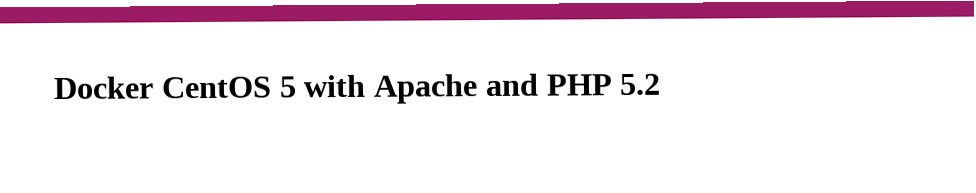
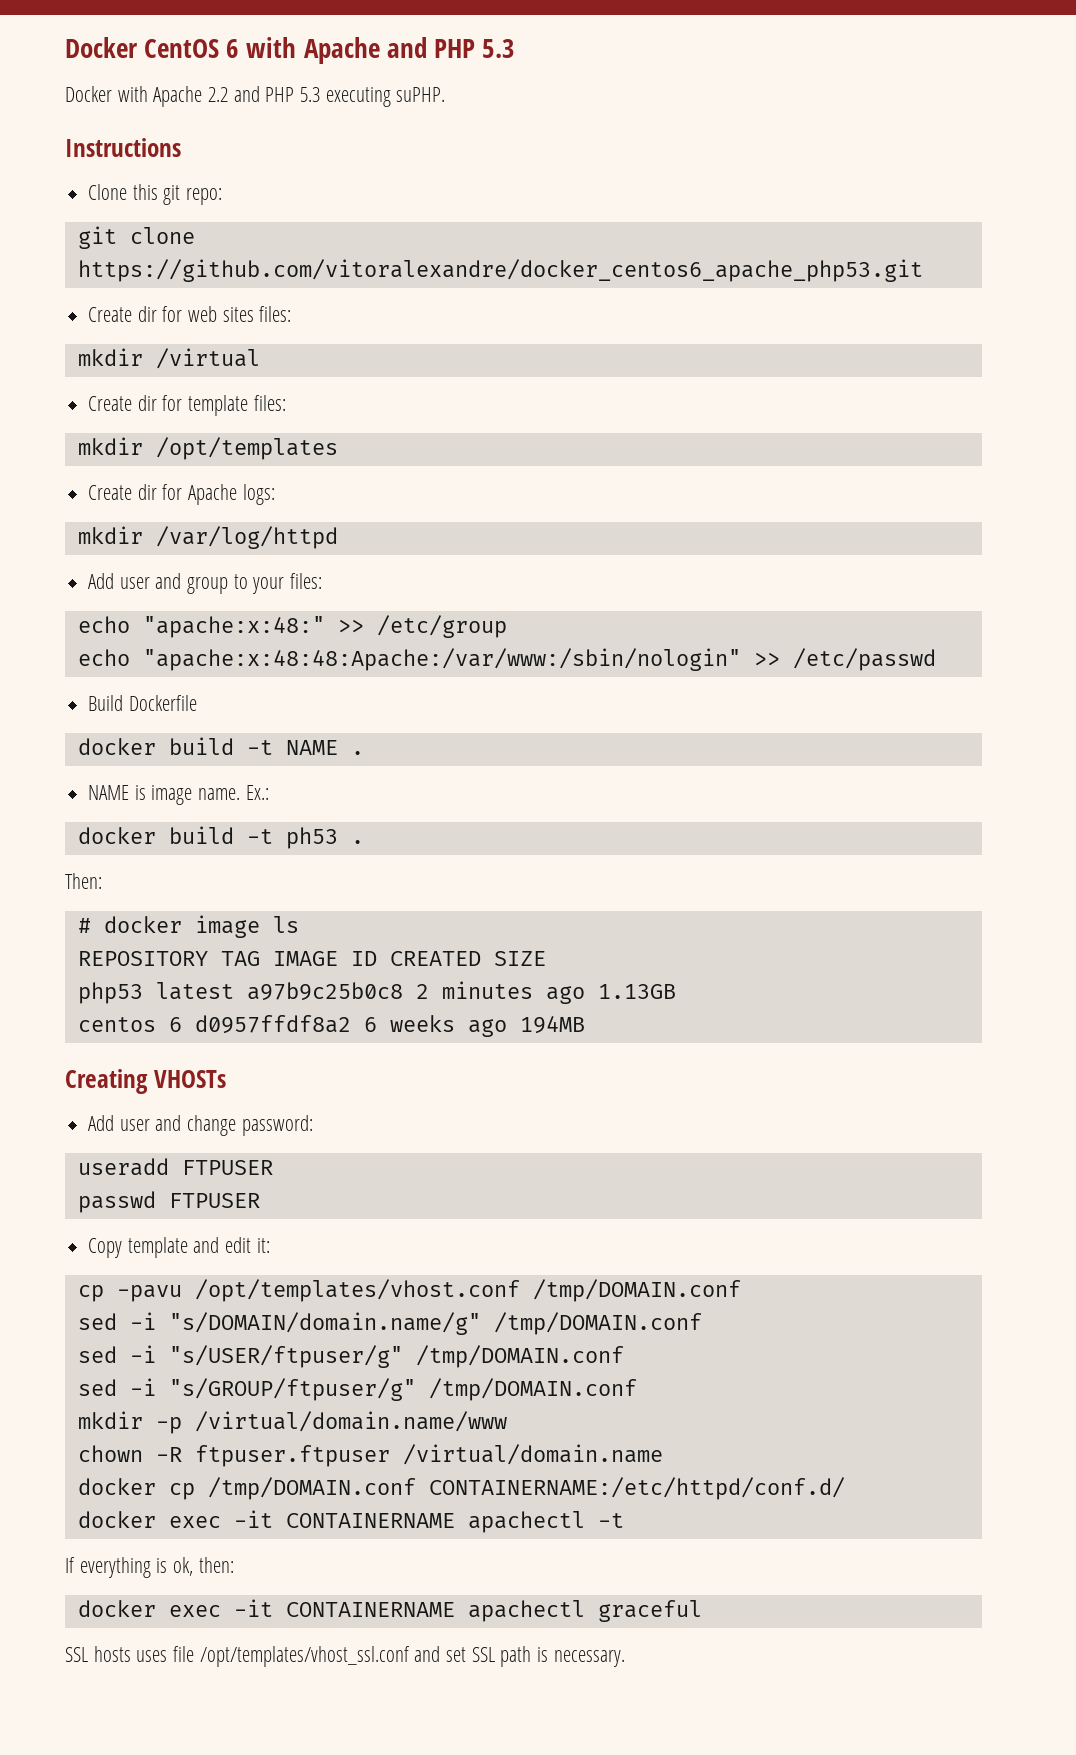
- Docker CentOS 5 with Apache and PHP 5.2
+ Docker CentOS 6 with Apache and PHP 5.3
+ Docker with Apache 2.2 and PHP 5.3 executing suPHP.
+ Instructions
+ Clone this git repo:
+ git clone https://github.com/vitoralexandre/docker_centos6_apache_php53.git
+ Create dir for web sites files:
+ mkdir /virtual
+ Create dir for template files:
+ mkdir /opt/templates
+ Create dir for Apache logs:
+ mkdir /var/log/httpd
+ Add user and group to your files:
+ echo "apache:x:48:" >> /etc/group
+ echo "apache:x:48:48:Apache:/var/www:/sbin/nologin" >> /etc/passwd
+ Build Dockerfile
+ docker build -t NAME .
+ NAME is image name. Ex.:
+ docker build -t ph53 .
+ Then:
+ # docker image ls
+ REPOSITORY TAG IMAGE ID CREATED SIZE
+ php53 latest a97b9c25b0c8 2 minutes ago 1.13GB
+ centos 6 d0957ffdf8a2 6 weeks ago 194MB
+ Creating VHOSTs
+ Add user and change password:
+ useradd FTPUSER
+ passwd FTPUSER
+ Copy template and edit it:
+ cp -pavu /opt/templates/vhost.conf /tmp/DOMAIN.conf
+ sed -i "s/DOMAIN/domain.name/g" /tmp/DOMAIN.conf
+ sed -i "s/USER/ftpuser/g" /tmp/DOMAIN.conf
+ sed -i "s/GROUP/ftpuser/g" /tmp/DOMAIN.conf
+ mkdir -p /virtual/domain.name/www
+ chown -R ftpuser.ftpuser /virtual/domain.name
+ docker cp /tmp/DOMAIN.conf CONTAINERNAME:/etc/httpd/conf.d/
+ docker exec -it CONTAINERNAME apachectl -t
+ If everything is ok, then:
+ docker exec -it CONTAINERNAME apachectl graceful
+ SSL hosts uses file /opt/templates/vhost_ssl.conf and set SSL path is necessary.

